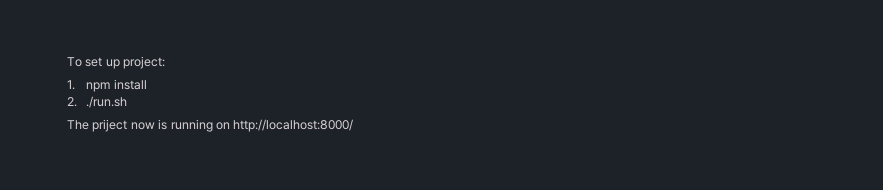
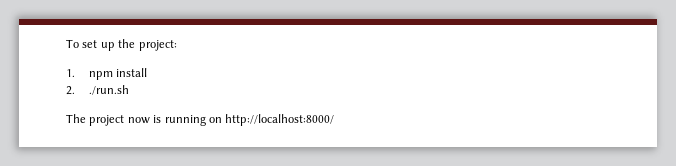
- To set up project:
+ To set up the project:
- The priject now is running on http://localhost:8000/
+ The project now is running on http://localhost:8000/

